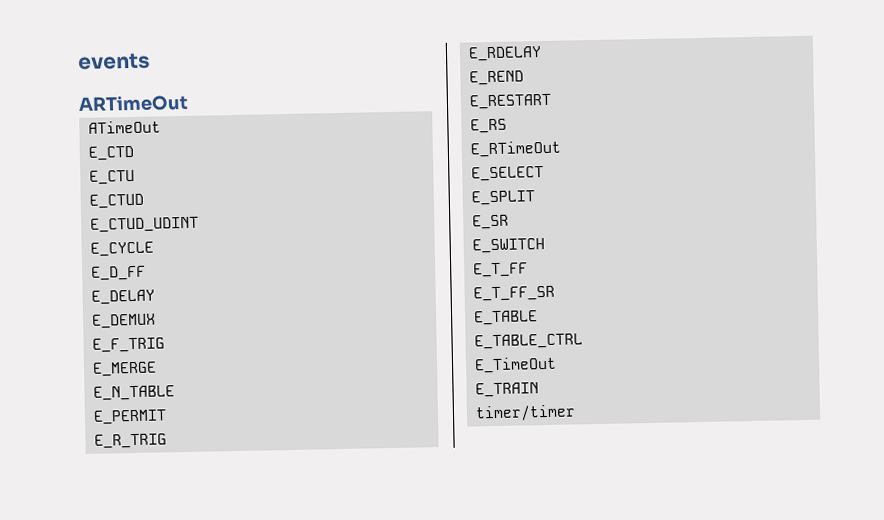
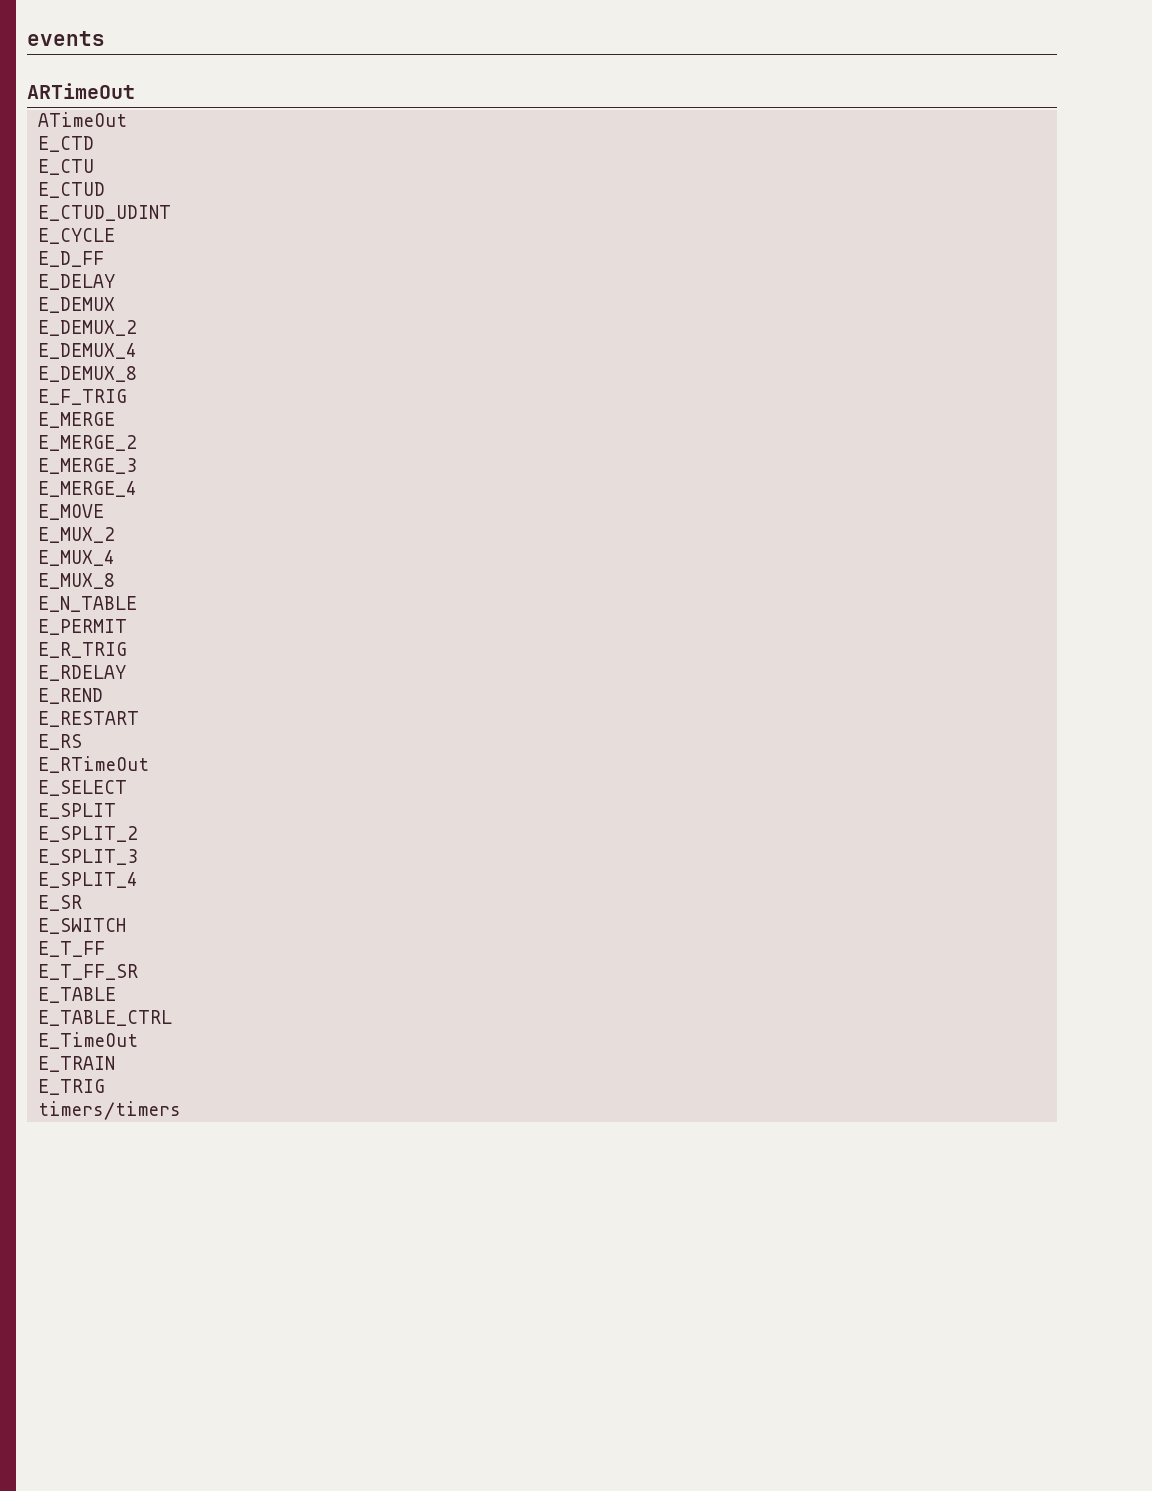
+ E_DEMUX_2
+ E_DEMUX_4
+ E_DEMUX_8
+ E_MERGE_2
+ E_MERGE_3
+ E_MERGE_4
+ E_MOVE
+ E_MUX_2
+ E_MUX_4
+ E_MUX_8
+ E_SPLIT_2
+ E_SPLIT_3
+ E_SPLIT_4
- timer/timer
+ E_TRIG
+ timers/timers

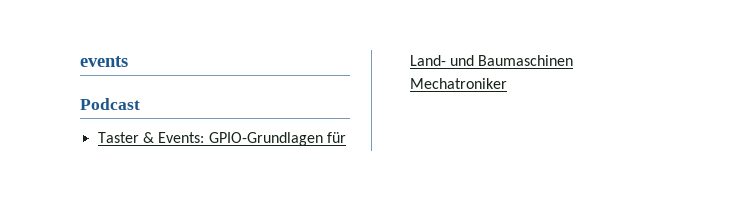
- ARTimeOut
- ATimeOut
- E_CTD
- E_CTU
- E_CTUD
- E_CTUD_UDINT
- E_CYCLE
- E_D_FF
- E_DELAY
- E_DEMUX
- E_DEMUX_2
- E_DEMUX_4
- E_DEMUX_8
- E_F_TRIG
- E_MERGE
- E_MERGE_2
- E_MERGE_3
- E_MERGE_4
- E_MOVE
- E_MUX_2
- E_MUX_4
- E_MUX_8
- E_N_TABLE
- E_PERMIT
- E_R_TRIG
- E_RDELAY
- E_REND
- E_RESTART
- E_RS
- E_RTimeOut
- E_SELECT
- E_SPLIT
- E_SPLIT_2
- E_SPLIT_3
- E_SPLIT_4
- E_SR
- E_SWITCH
- E_T_FF
- E_T_FF_SR
- E_TABLE
- E_TABLE_CTRL
- E_TimeOut
- E_TRAIN
- E_TRIG
- timers/timers
+ Podcast
+ Taster & Events: GPIO-Grundlagen für Land- und Baumaschinen Mechatroniker

